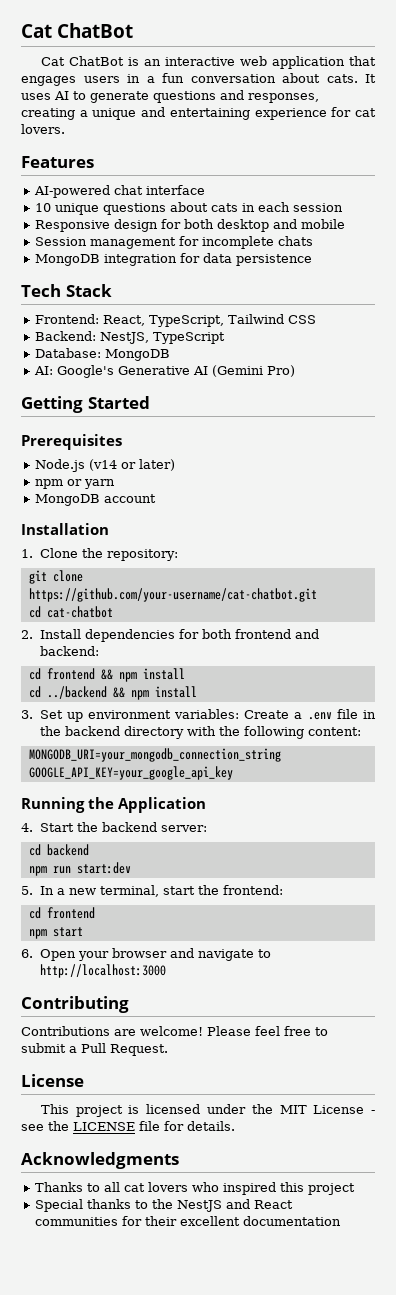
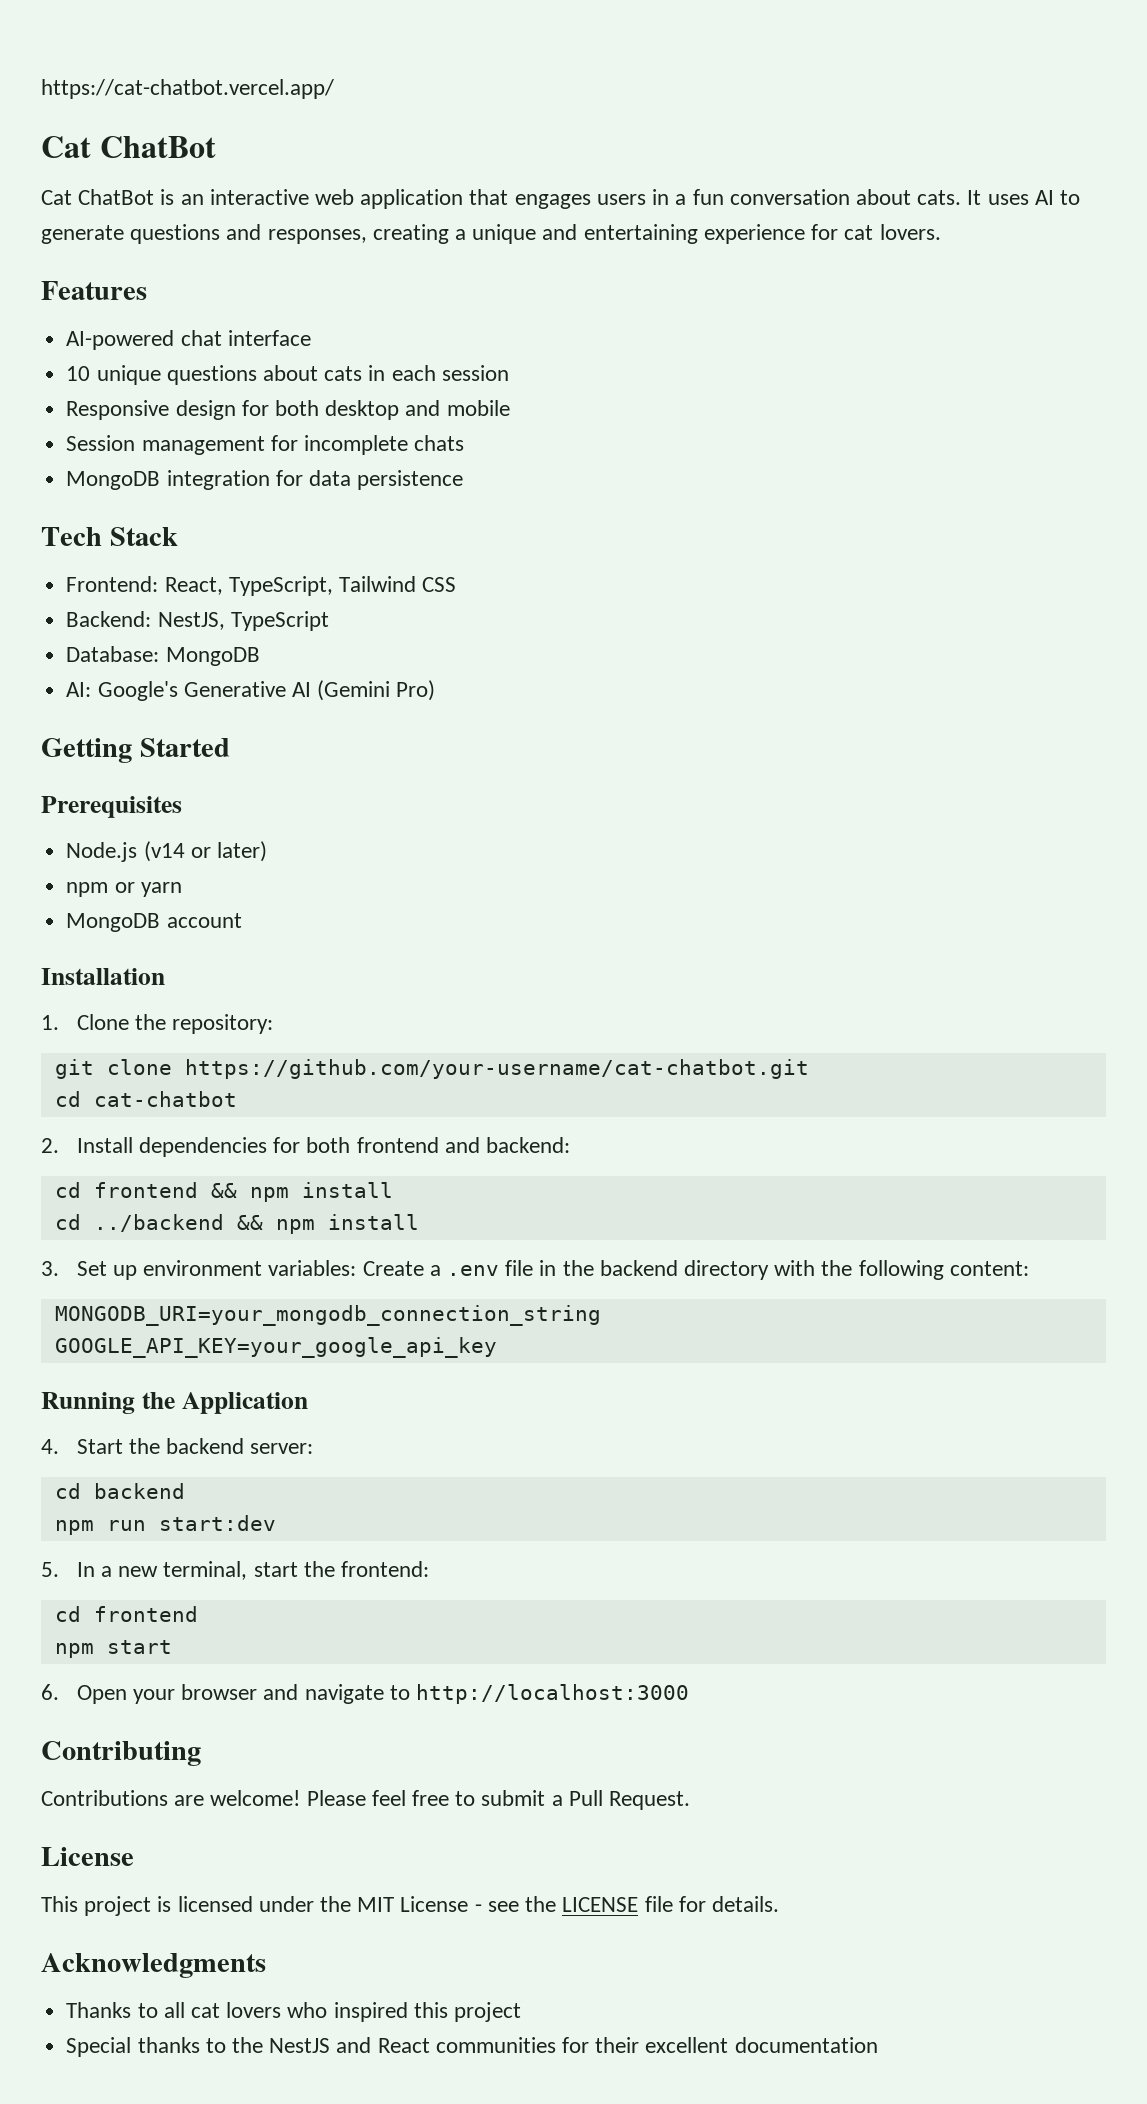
+ https://cat-chatbot.vercel.app/

